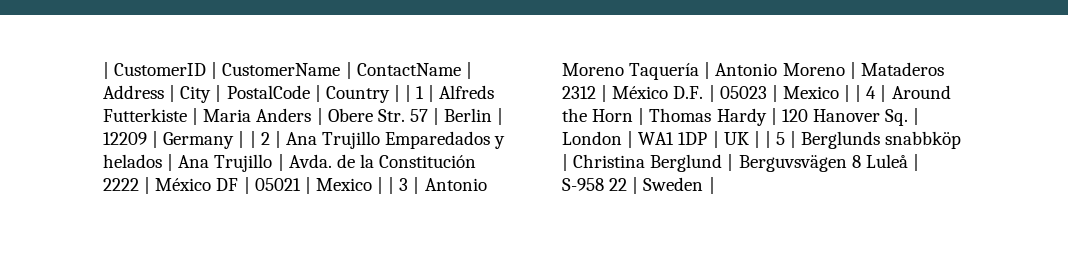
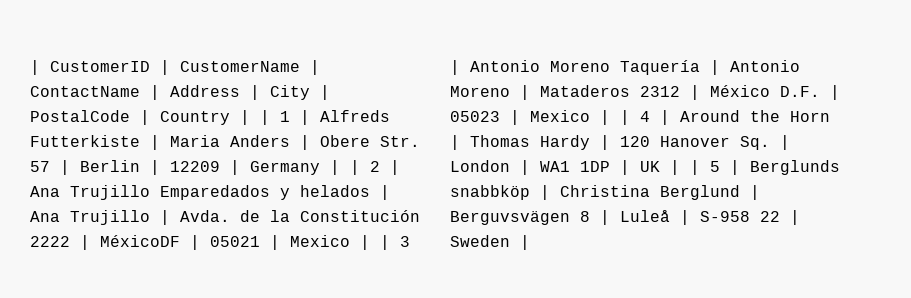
- | CustomerID | CustomerName | ContactName | Address | City | PostalCode | Country | | 1 | Alfreds Futterkiste | Maria Anders | Obere Str. 57 | Berlin | 12209 | Germany | | 2 | Ana Trujillo Emparedados y helados | Ana Trujillo | Avda. de la Constitución 2222 | México DF | 05021 | Mexico | | 3 | Antonio Moreno Taquería | Antonio Moreno | Mataderos 2312 | México D.F. | 05023 | Mexico | | 4 | Around the Horn | Thomas Hardy | 120 Hanover Sq. | London | WA1 1DP | UK | | 5 | Berglunds snabbköp | Christina Berglund | Berguvsvägen 8 Luleå | S-958 22 | Sweden |
+ | CustomerID | CustomerName | ContactName | Address | City | PostalCode | Country | | 1 | Alfreds Futterkiste | Maria Anders | Obere Str. 57 | Berlin | 12209 | Germany | | 2 | Ana Trujillo Emparedados y helados | Ana Trujillo | Avda. de la Constitución 2222 | MéxicoDF | 05021 | Mexico | | 3 | Antonio Moreno Taquería | Antonio Moreno | Mataderos 2312 | México D.F. | 05023 | Mexico | | 4 | Around the Horn | Thomas Hardy | 120 Hanover Sq. | London | WA1 1DP | UK | | 5 | Berglunds snabbköp | Christina Berglund | Berguvsvägen 8 | Luleå | S-958 22 | Sweden |

